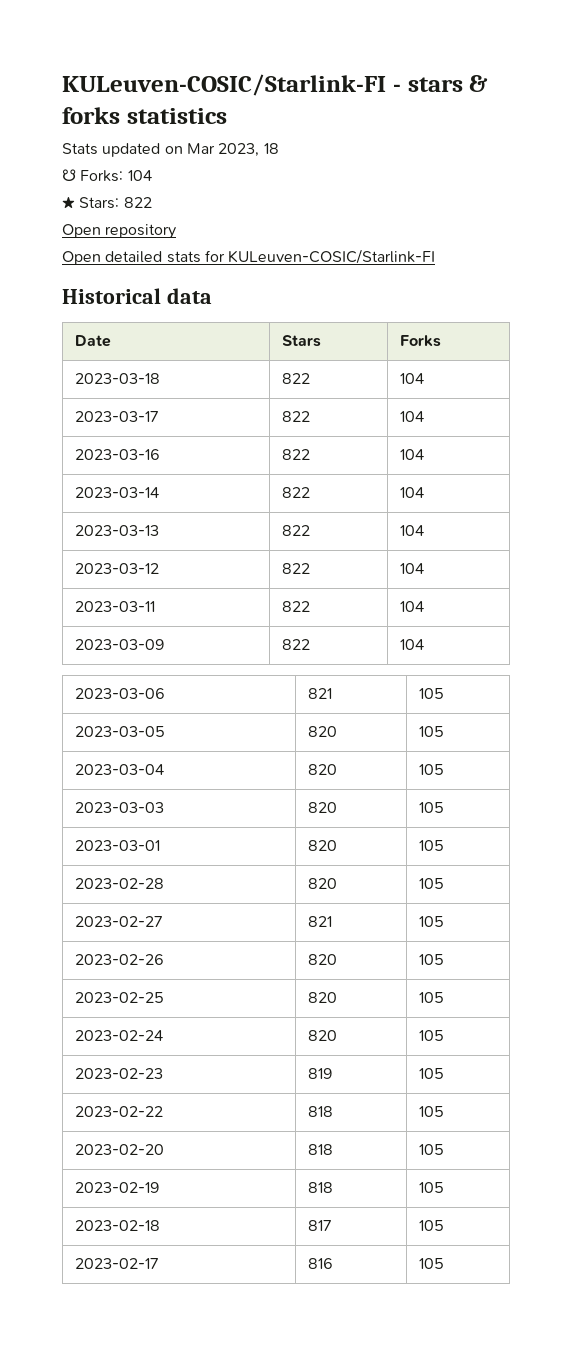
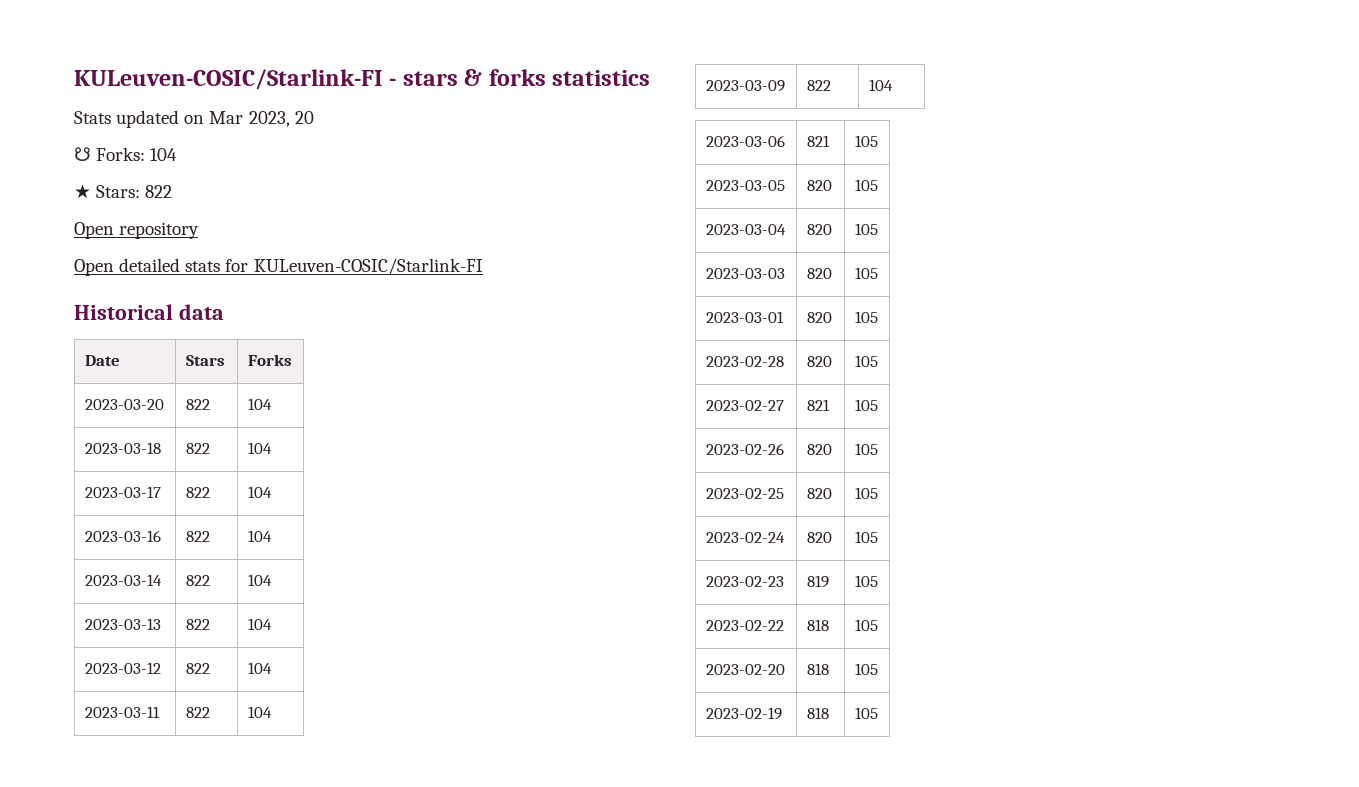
- Stats updated on Mar 2023, 18
+ Stats updated on Mar 2023, 20
+ 2023-03-20 | 822 | 104
- 2023-02-18 | 817 | 105
- 2023-02-17 | 816 | 105

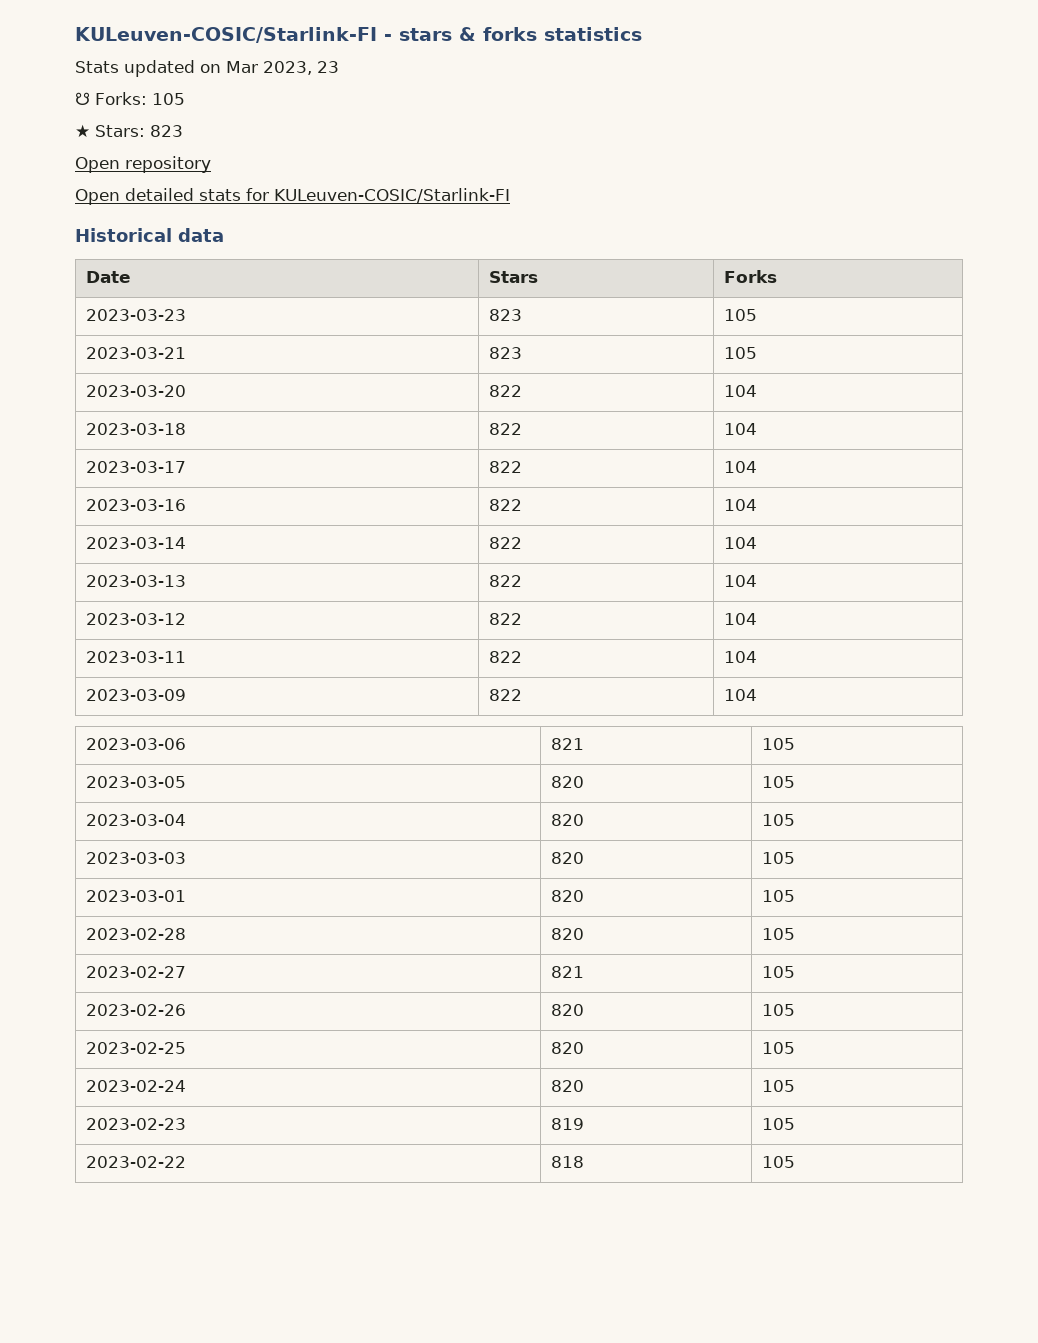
- Stats updated on Mar 2023, 20
+ Stats updated on Mar 2023, 23
- ☋ Forks: 104
+ ☋ Forks: 105
- ★ Stars: 822
+ ★ Stars: 823
+ 2023-03-23 | 823 | 105
+ 2023-03-21 | 823 | 105
- 2023-02-20 | 818 | 105
- 2023-02-19 | 818 | 105

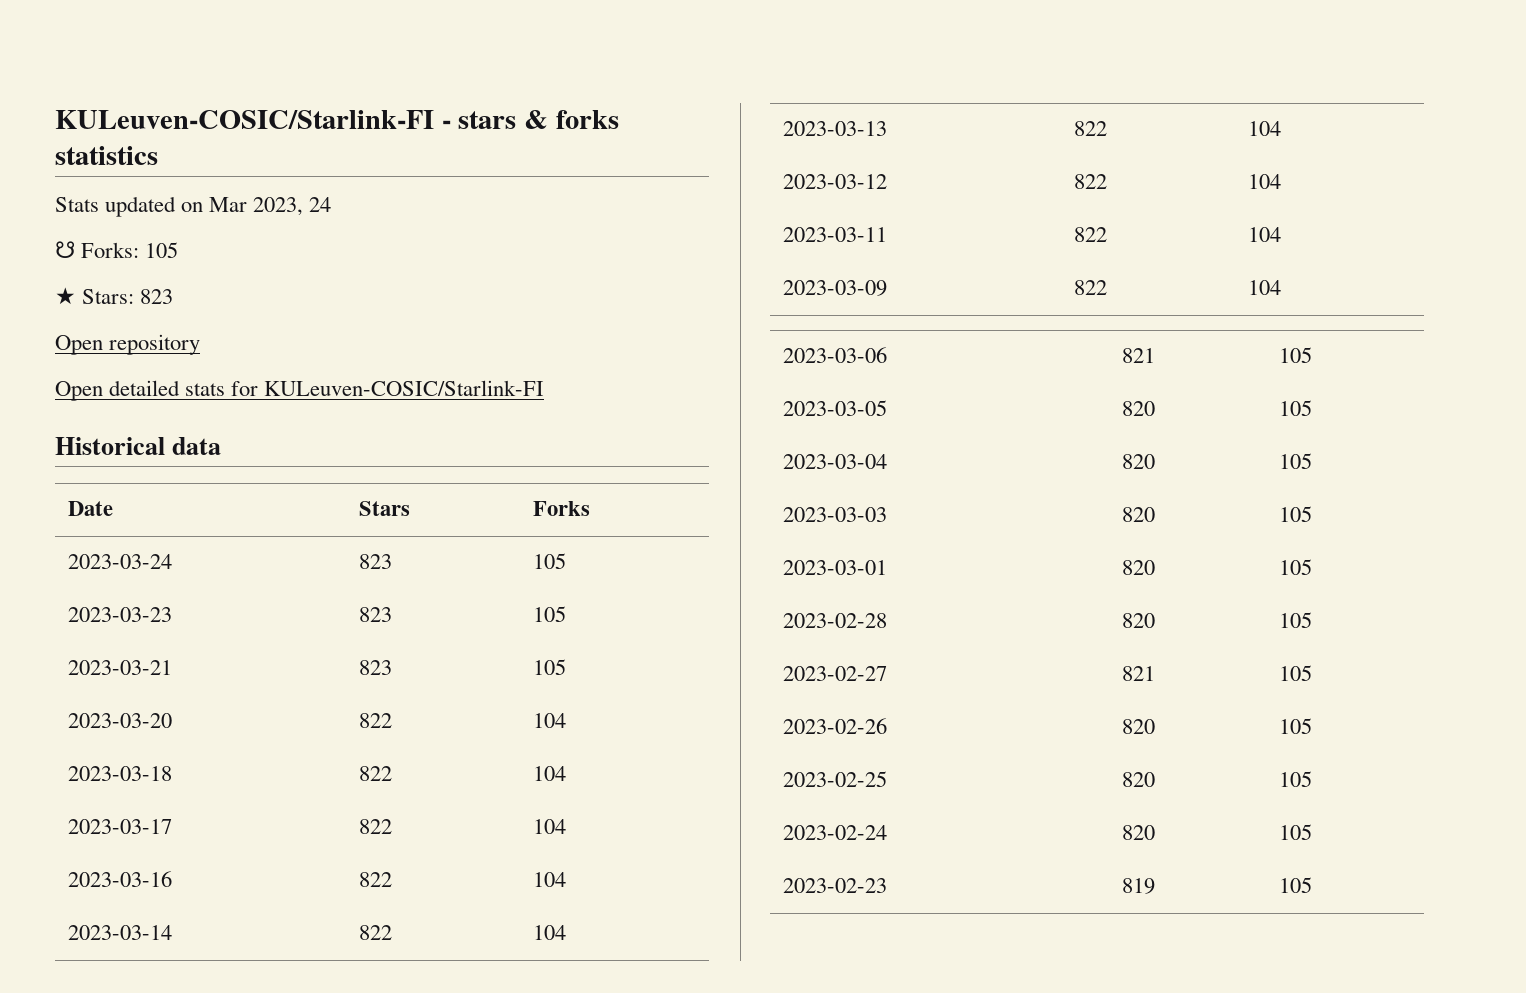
- Stats updated on Mar 2023, 23
+ Stats updated on Mar 2023, 24
+ 2023-03-24 | 823 | 105
- 2023-02-22 | 818 | 105

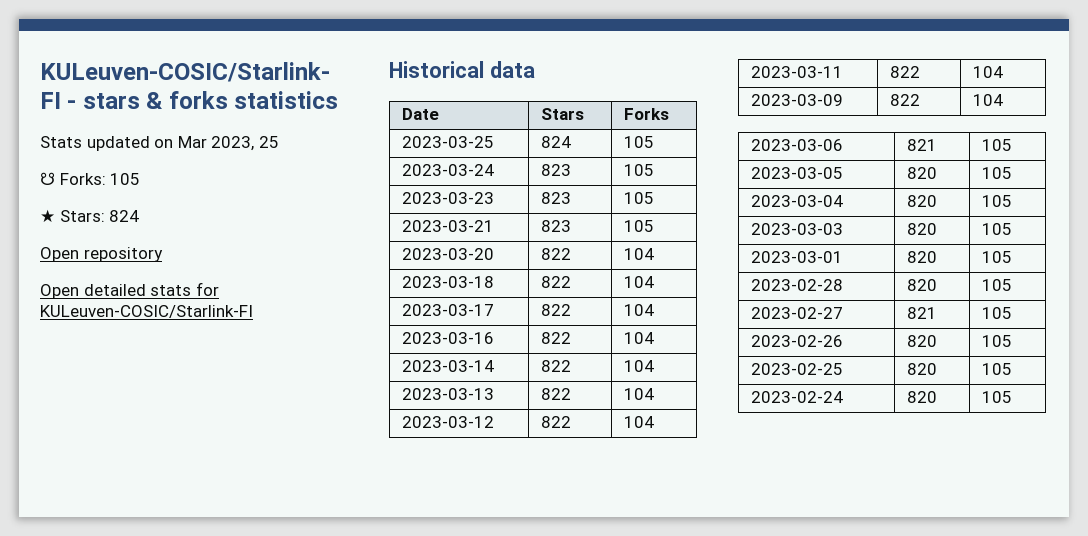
- Stats updated on Mar 2023, 24
+ Stats updated on Mar 2023, 25
- ★ Stars: 823
+ ★ Stars: 824
+ 2023-03-25 | 824 | 105
- 2023-02-23 | 819 | 105

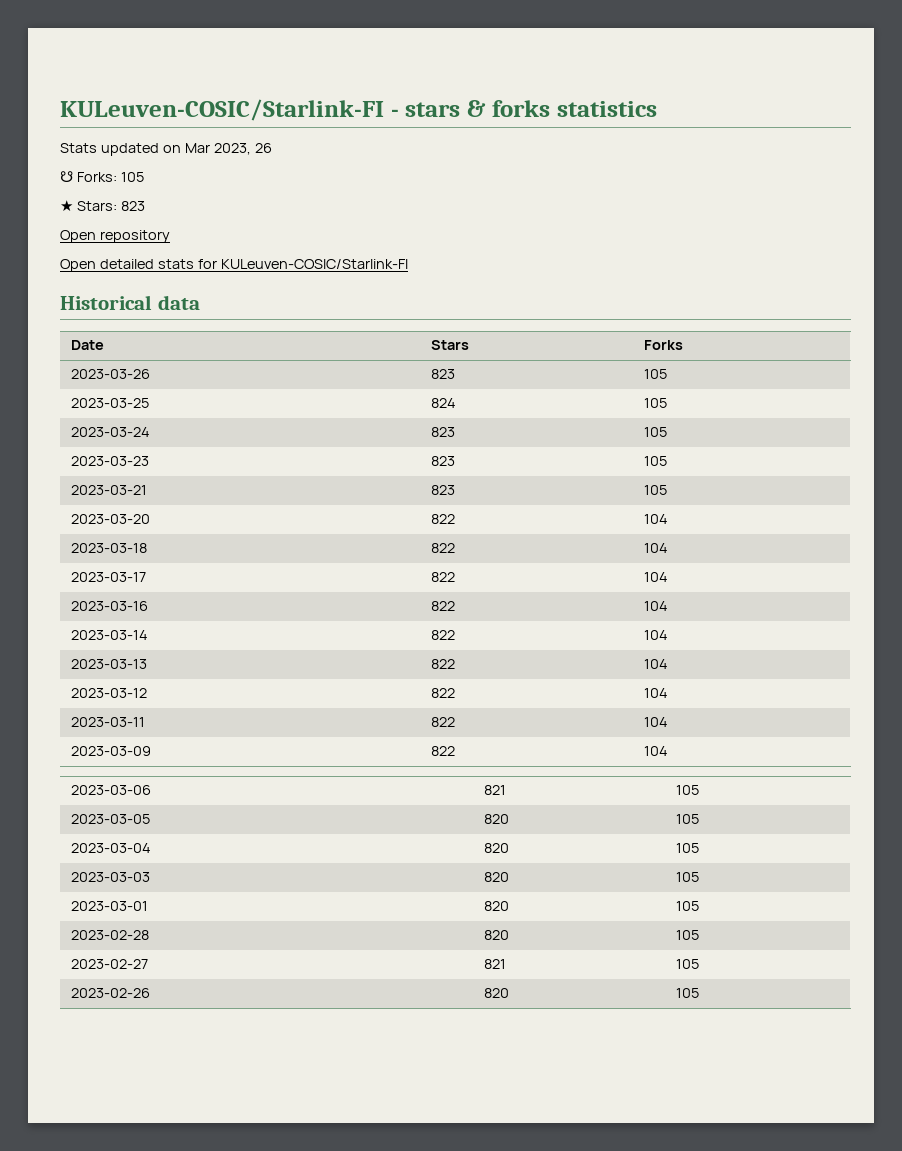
- Stats updated on Mar 2023, 25
+ Stats updated on Mar 2023, 26
- ★ Stars: 824
+ ★ Stars: 823
+ 2023-03-26 | 823 | 105
- 2023-02-25 | 820 | 105
- 2023-02-24 | 820 | 105

